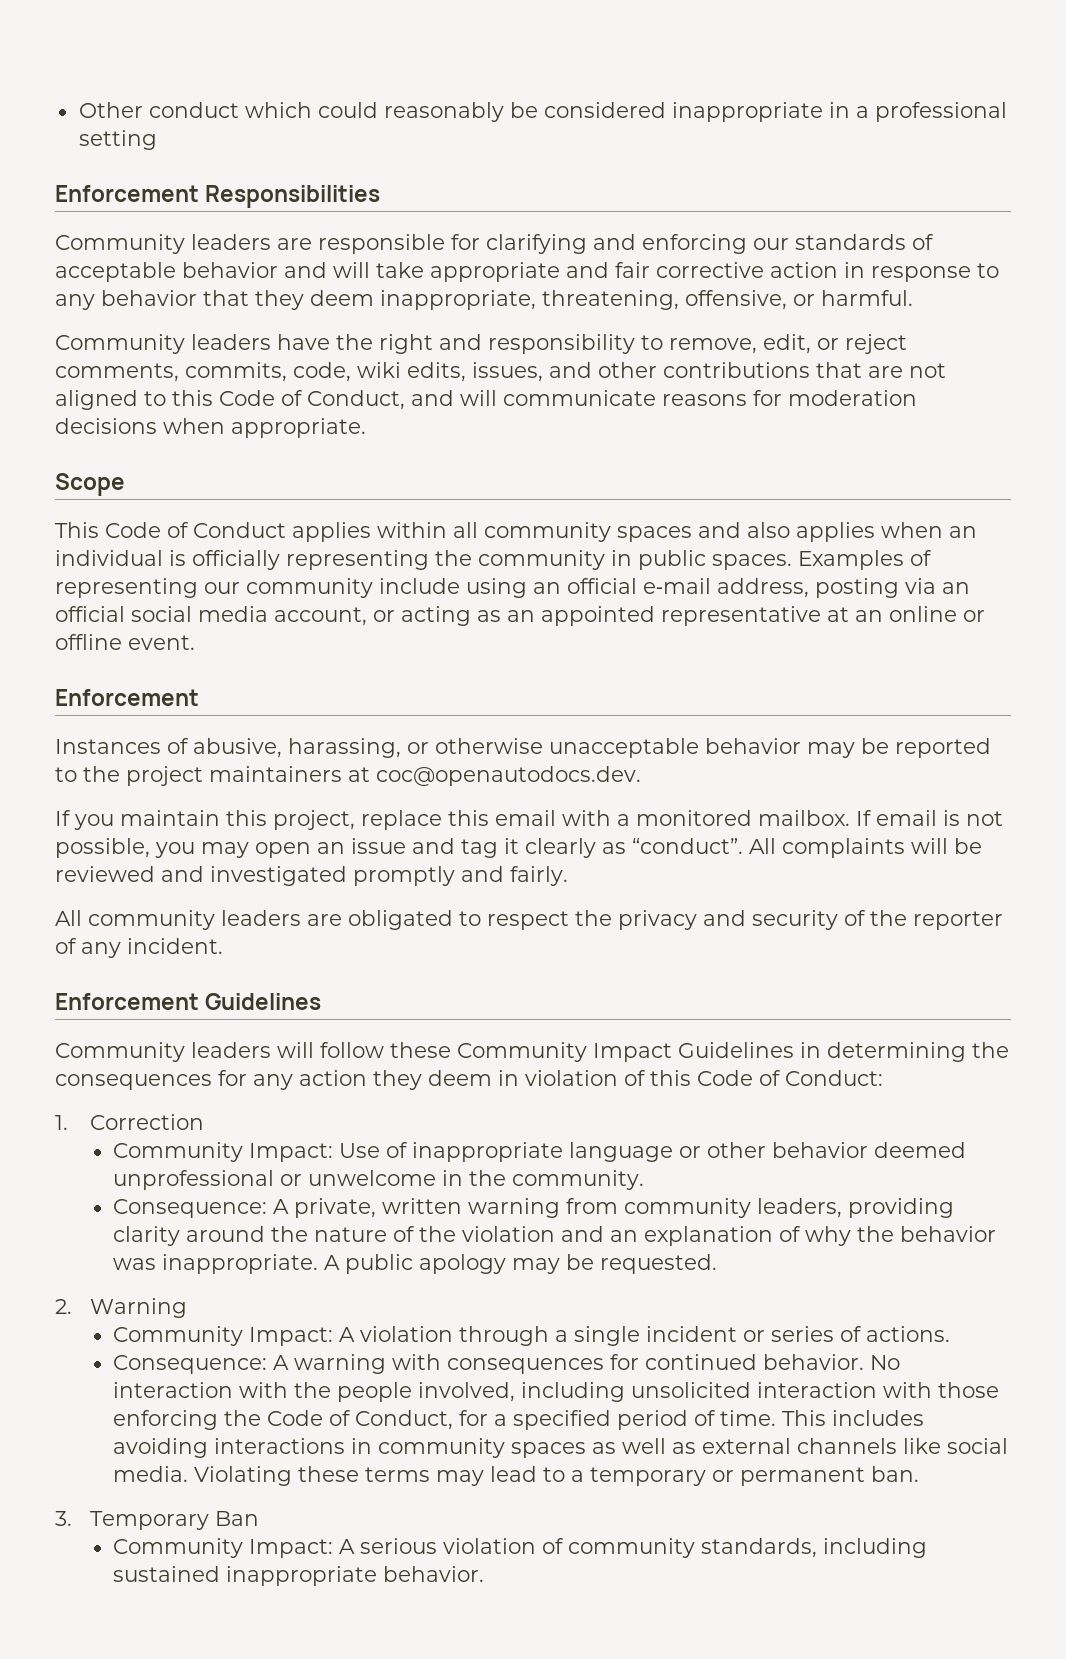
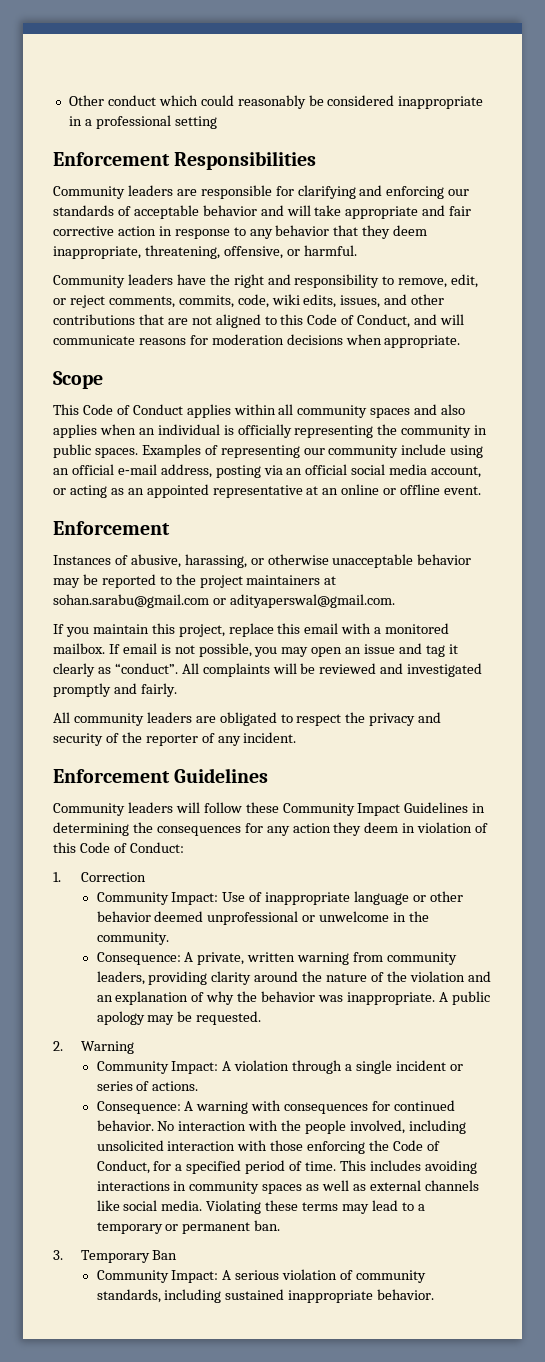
- Instances of abusive, harassing, or otherwise unacceptable behavior may be reported to the project maintainers at coc@openautodocs.dev.
+ Instances of abusive, harassing, or otherwise unacceptable behavior may be reported to the project maintainers at sohan.sarabu@gmail.com or adityaperswal@gmail.com.

